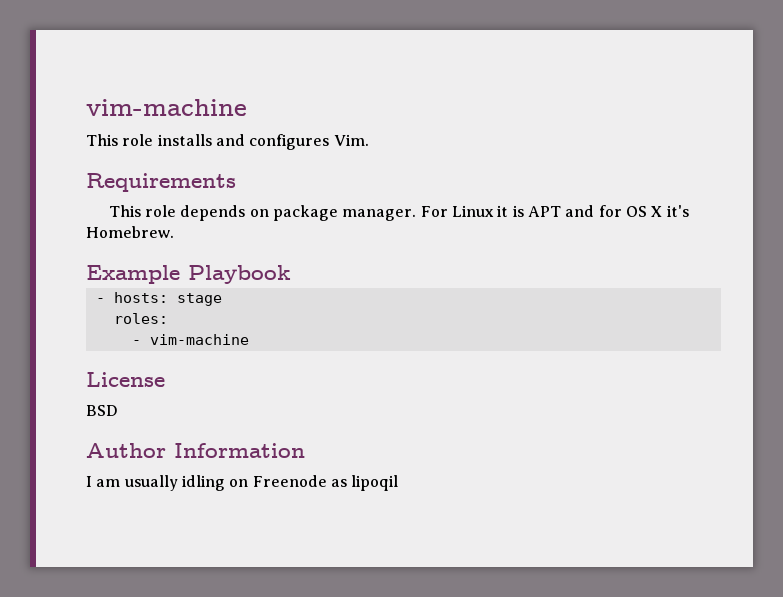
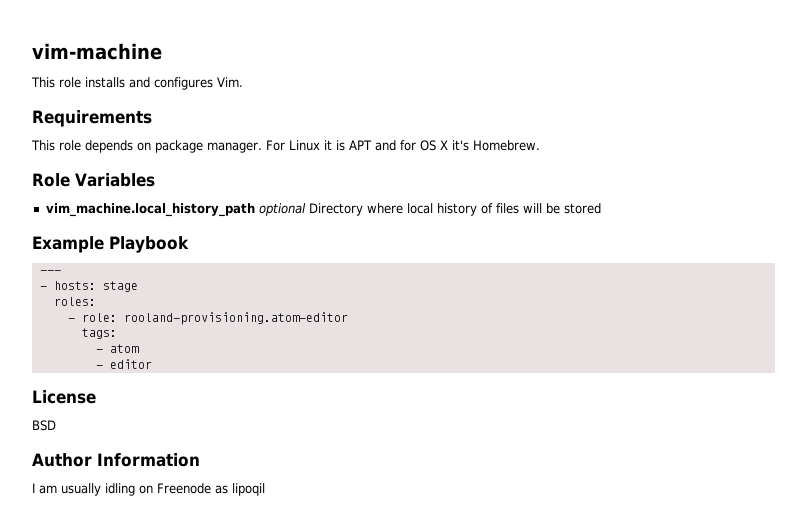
+ Role Variables
+ vim_machine.local_history_path optional Directory where local history of files will be stored
+ ---
- - vim-machine
+ - role: rooland-provisioning.atom-editor
+ tags:
+ - atom
+ - editor

